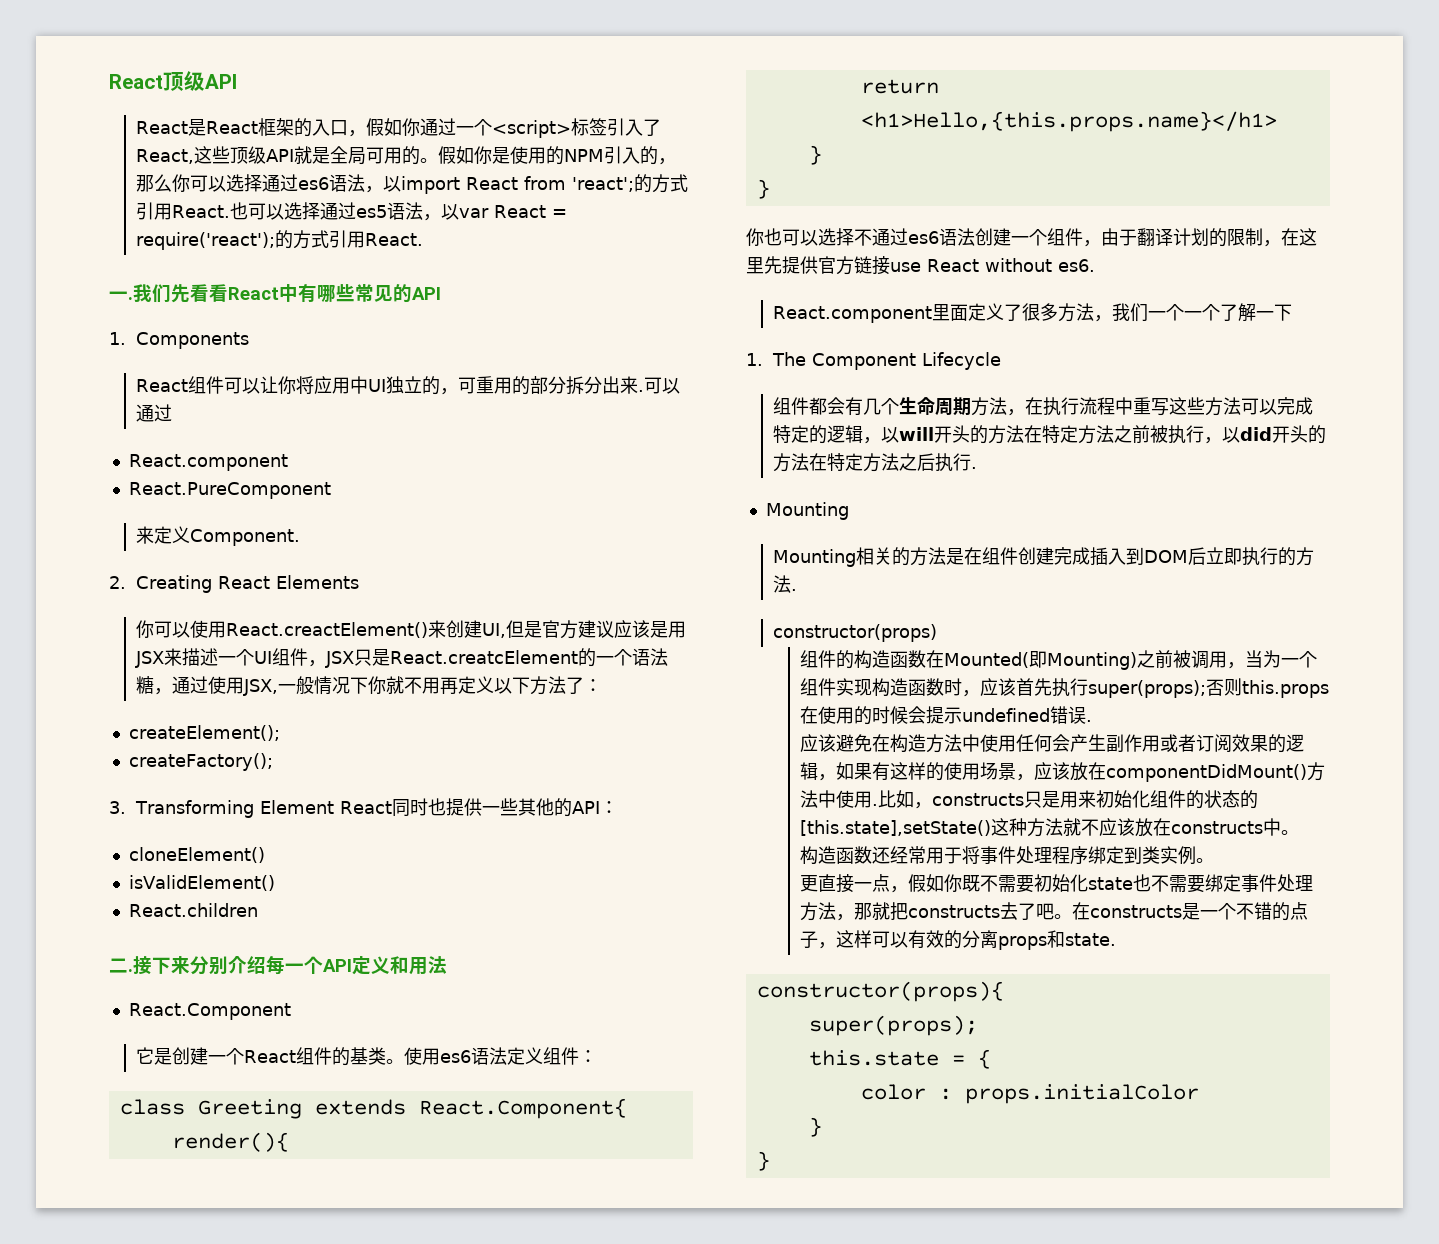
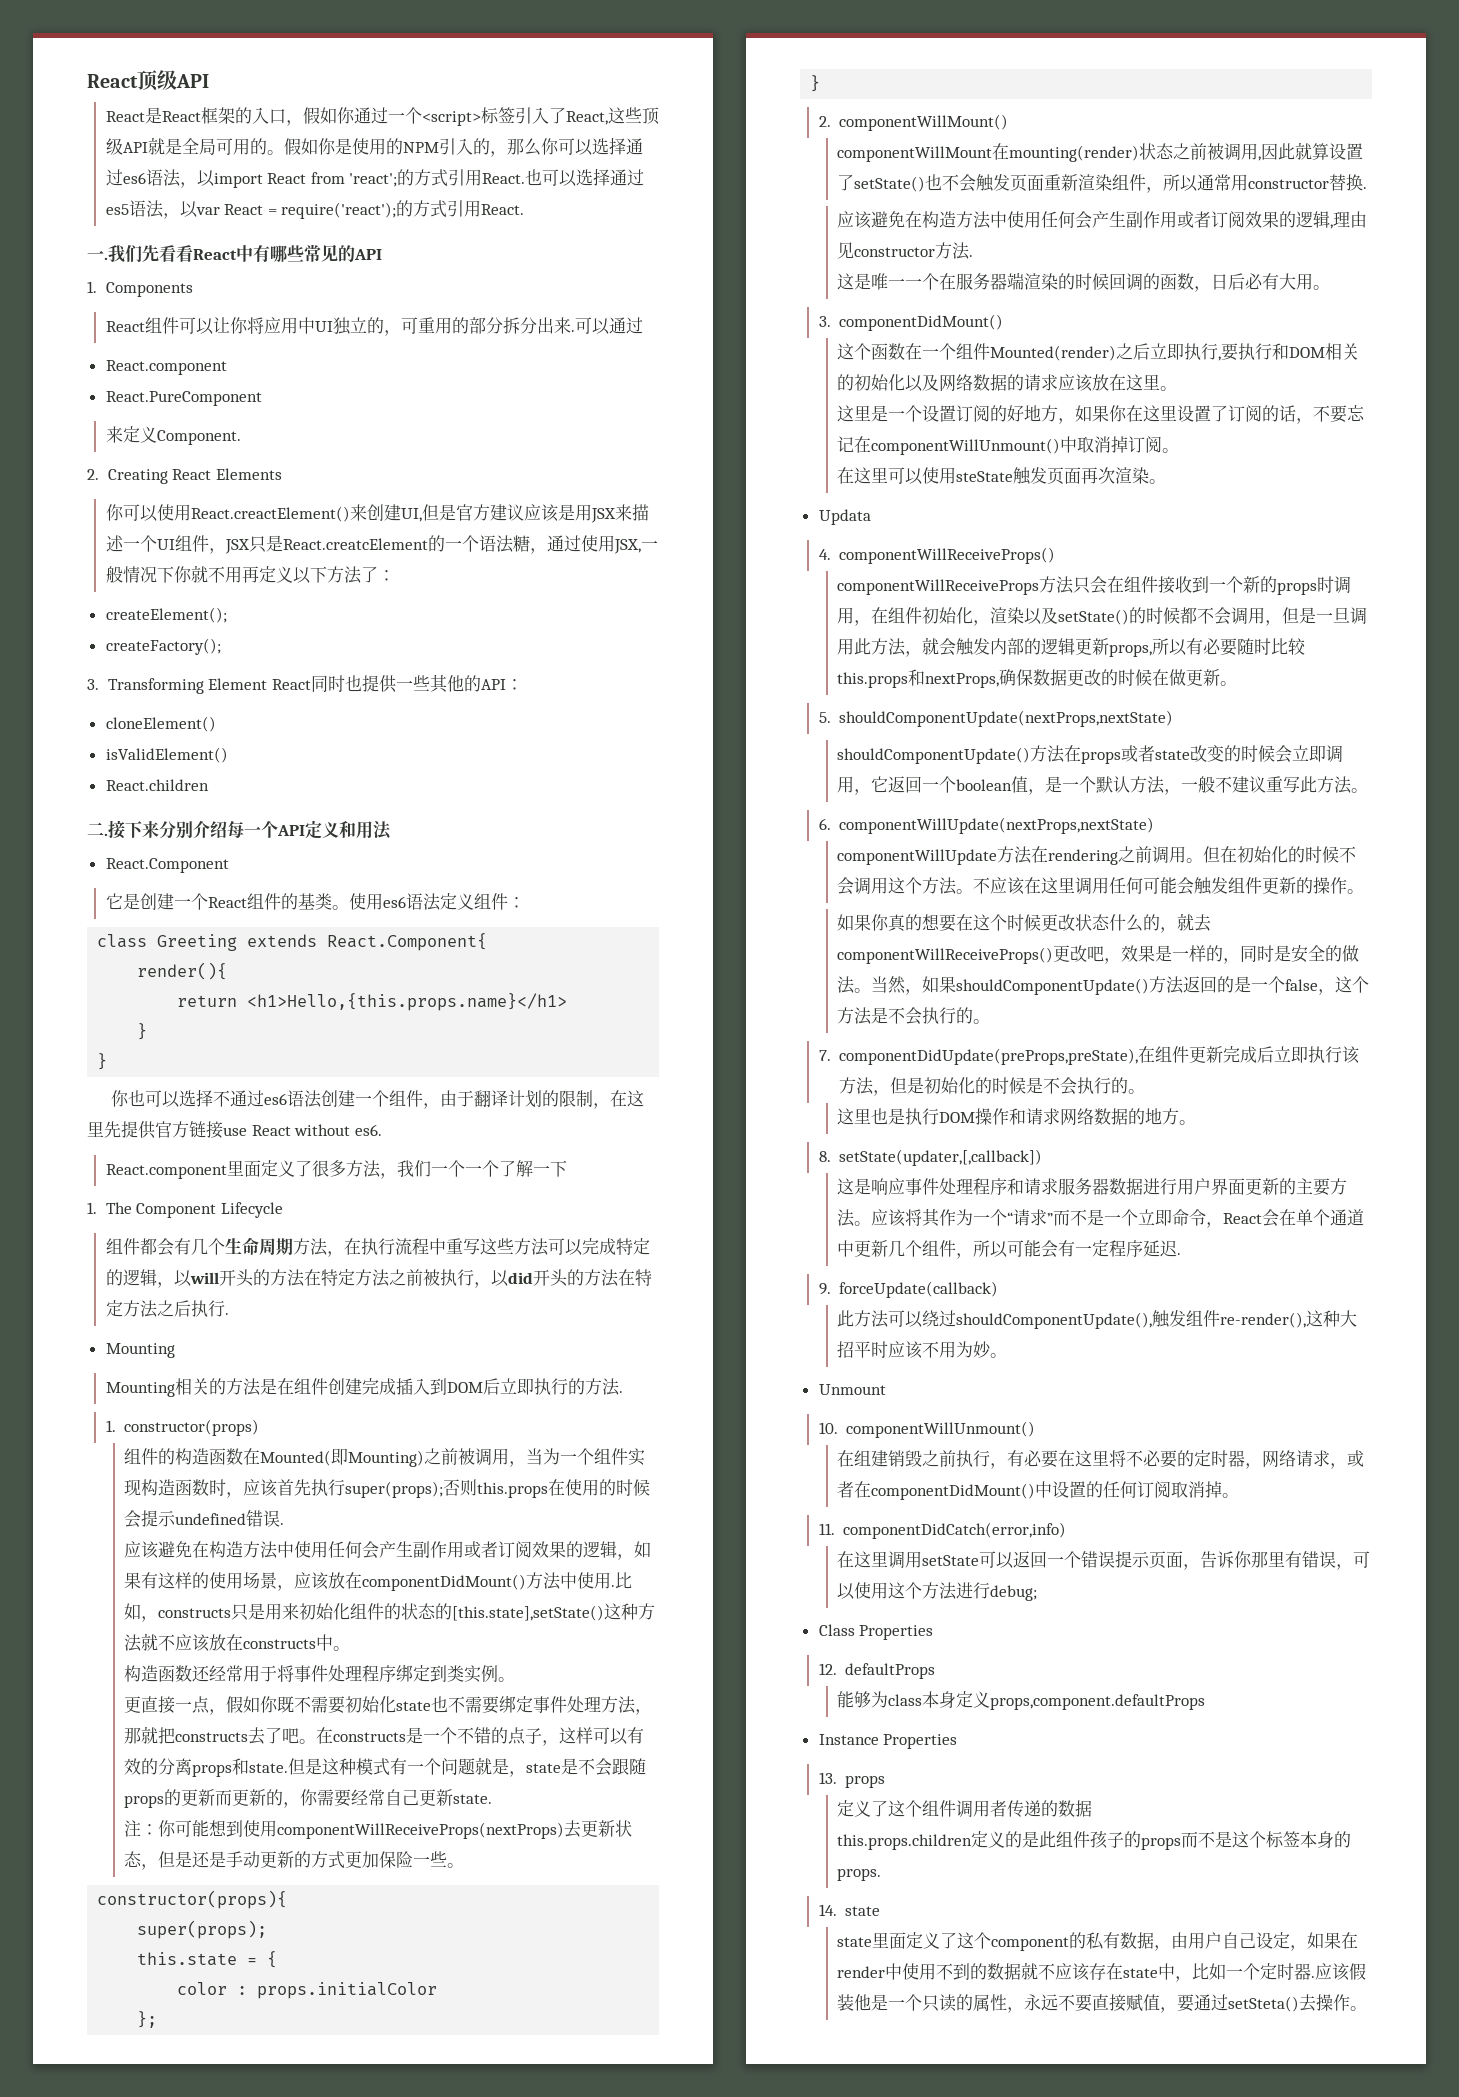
- constructor(props)
+ 1. constructor(props)
+ 但是这种模式有一个问题就是，state是不会跟随props的更新而更新的，你需要经常自己更新state.
+ 注：你可能想到使用componentWillReceiveProps(nextProps)去更新状态，但是还是手动更新的方式更加保险一些。
  color : props.initialColor
+ };
  }
- }
+ 2. componentWillMount()
+ componentWillMount在mounting(render)状态之前被调用,因此就算设置了setState()也不会触发页面重新渲染组件，所以通常用constructor替换.
+ 应该避免在构造方法中使用任何会产生副作用或者订阅效果的逻辑,理由见constructor方法.
+ 这是唯一一个在服务器端渲染的时候回调的函数，日后必有大用。
+ 3. componentDidMount()
+ 这个函数在一个组件Mounted(render)之后立即执行,要执行和DOM相关的初始化以及网络数据的请求应该放在这里。
+ 这里是一个设置订阅的好地方，如果你在这里设置了订阅的话，不要忘记在componentWillUnmount()中取消掉订阅。
+ 在这里可以使用steState触发页面再次渲染。
+ Updata
+ 4. componentWillReceiveProps()
+ componentWillReceiveProps方法只会在组件接收到一个新的props时调用，在组件初始化，渲染以及setState()的时候都不会调用，但是一旦调用此方法，就会触发内部的逻辑更新props,所以有必要随时比较this.props和nextProps,确保数据更改的时候在做更新。
+ 5. shouldComponentUpdate(nextProps,nextState)
+ shouldComponentUpdate()方法在props或者state改变的时候会立即调用，它返回一个boolean值，是一个默认方法，一般不建议重写此方法。
+ 6. componentWillUpdate(nextProps,nextState)
+ componentWillUpdate方法在rendering之前调用。但在初始化的时候不会调用这个方法。不应该在这里调用任何可能会触发组件更新的操作。
+ 如果你真的想要在这个时候更改状态什么的，就去componentWillReceiveProps()更改吧，效果是一样的，同时是安全的做法。当然，如果shouldComponentUpdate()方法返回的是一个false，这个方法是不会执行的。
+ 7. componentDidUpdate(preProps,preState),在组件更新完成后立即执行该方法，但是初始化的时候是不会执行的。
+ 这里也是执行DOM操作和请求网络数据的地方。
+ 8. setState(updater,[,callback])
+ 这是响应事件处理程序和请求服务器数据进行用户界面更新的主要方法。应该将其作为一个“请求”而不是一个立即命令，React会在单个通道中更新几个组件，所以可能会有一定程序延迟.
+ 9. forceUpdate(callback)
+ 此方法可以绕过shouldComponentUpdate(),触发组件re-render(),这种大招平时应该不用为妙。
+ Unmount
+ 10. componentWillUnmount()
+ 在组建销毁之前执行，有必要在这里将不必要的定时器，网络请求，或者在componentDidMount()中设置的任何订阅取消掉。
+ 11. componentDidCatch(error,info)
+ 在这里调用setState可以返回一个错误提示页面，告诉你那里有错误，可以使用这个方法进行debug;
+ Class Properties
+ 12. defaultProps
+ 能够为class本身定义props,component.defaultProps
+ Instance Properties
+ 13. props
+ 定义了这个组件调用者传递的数据
+ this.props.children定义的是此组件孩子的props而不是这个标签本身的props.
+ 14. state
+ state里面定义了这个component的私有数据，由用户自己设定，如果在render中使用不到的数据就不应该存在state中，比如一个定时器.应该假装他是一个只读的属性，永远不要直接赋值，要通过setSteta()去操作。

